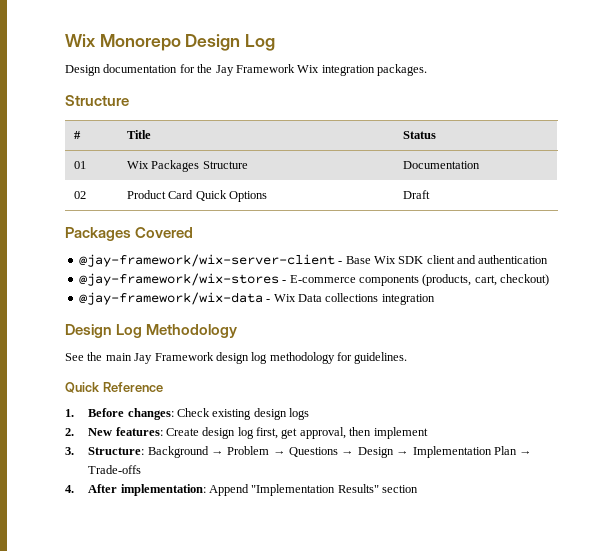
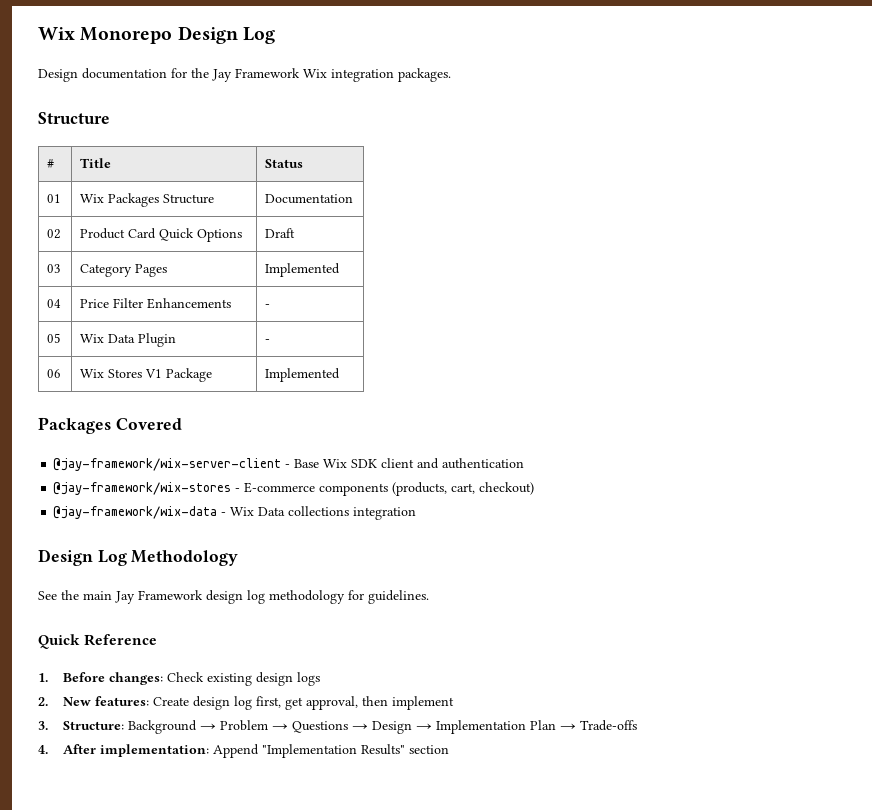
+ 03 | Category Pages | Implemented
+ 04 | Price Filter Enhancements | -
+ 05 | Wix Data Plugin | -
+ 06 | Wix Stores V1 Package | Implemented

